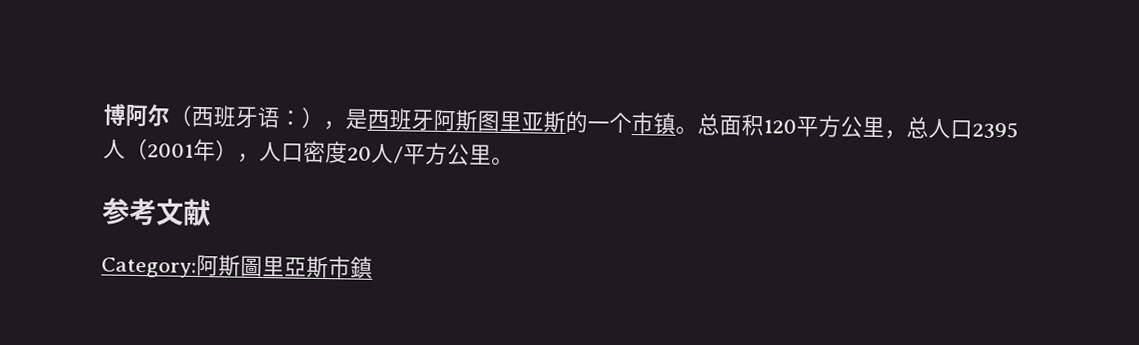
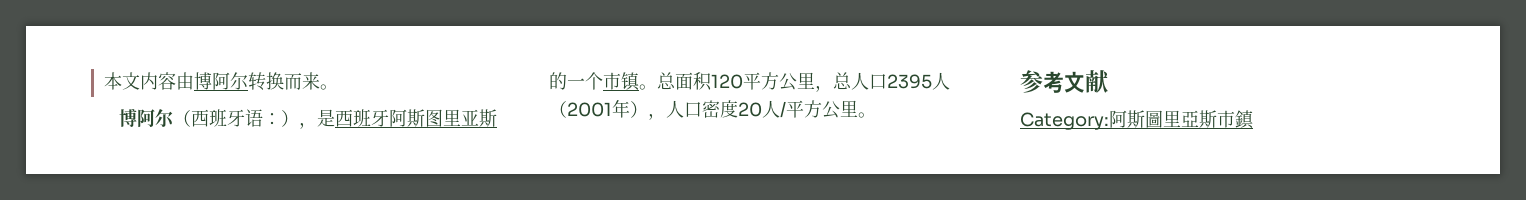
+ 本文内容由博阿尔转换而来。

